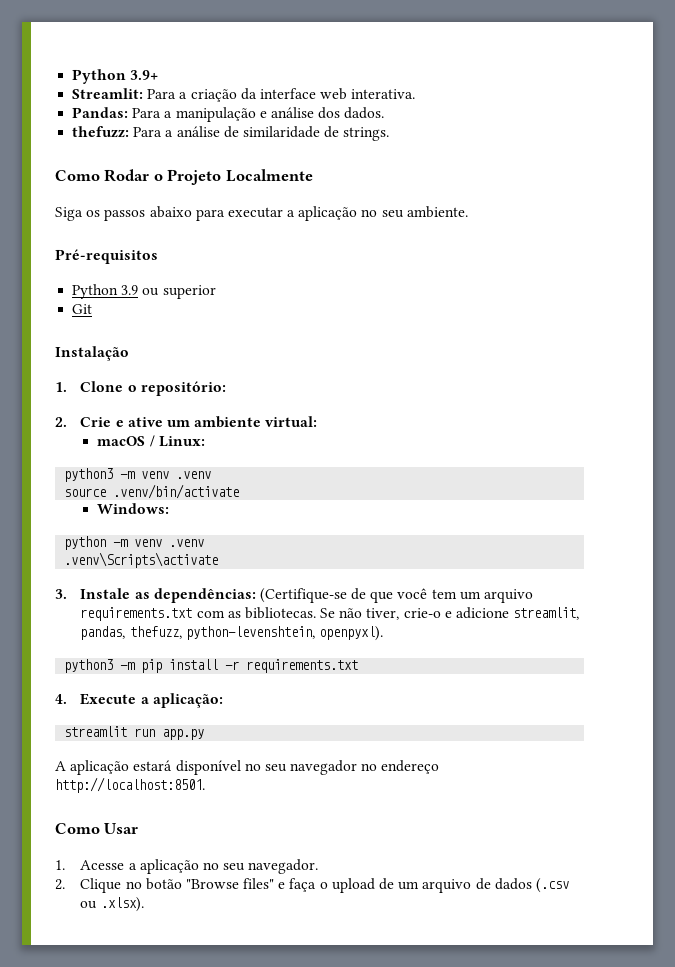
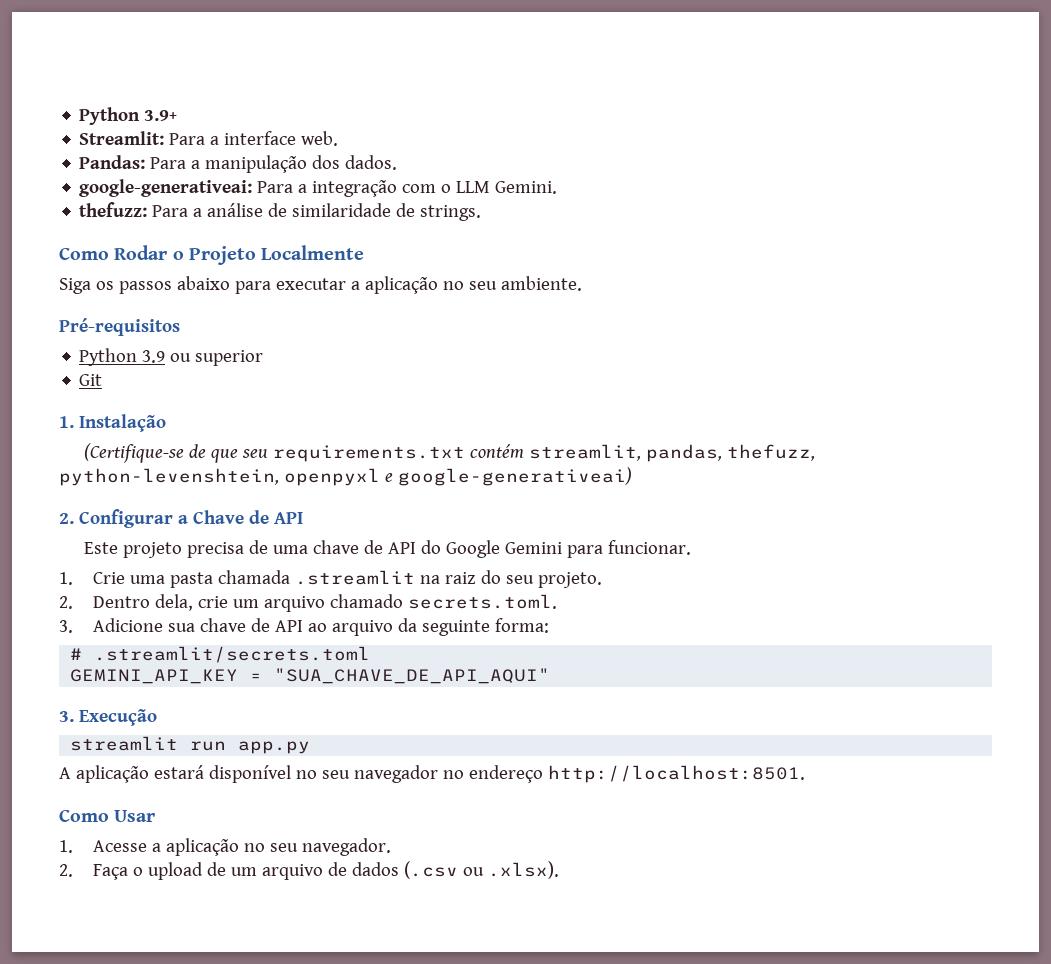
- Streamlit: Para a criação da interface web interativa.
+ Streamlit: Para a interface web.
- Pandas: Para a manipulação e análise dos dados.
+ Pandas: Para a manipulação dos dados.
+ google-generativeai: Para a integração com o LLM Gemini.
- Instalação
+ 1. Instalação
- 1. Clone o repositório:
- 2. Crie e ative um ambiente virtual:
- macOS / Linux:
- python3 -m venv .venv
- source .venv/bin/activate
- Windows:
- python -m venv .venv
- .venv\Scripts\activate
- 3. Instale as dependências: (Certifique-se de que você tem um arquivo requirements.txt com as bibliotecas. Se não tiver, crie-o e adicione streamlit, pandas, thefuzz, python-levenshtein, openpyxl).
- python3 -m pip install -r requirements.txt
- 4. Execute a aplicação:
+ (Certifique-se de que seu requirements.txt contém streamlit, pandas, thefuzz, python-levenshtein, openpyxl e google-generativeai)
+ 2. Configurar a Chave de API
+ Este projeto precisa de uma chave de API do Google Gemini para funcionar.
+ 1. Crie uma pasta chamada .streamlit na raiz do seu projeto.
+ 2. Dentro dela, crie um arquivo chamado secrets.toml.
+ 3. Adicione sua chave de API ao arquivo da seguinte forma:
+ # .streamlit/secrets.toml
+ GEMINI_API_KEY = "SUA_CHAVE_DE_API_AQUI"
+ 3. Execução
- 2. Clique no botão "Browse files" e faça o upload de um arquivo de dados (.csv ou .xlsx).
+ 2. Faça o upload de um arquivo de dados (.csv ou .xlsx).

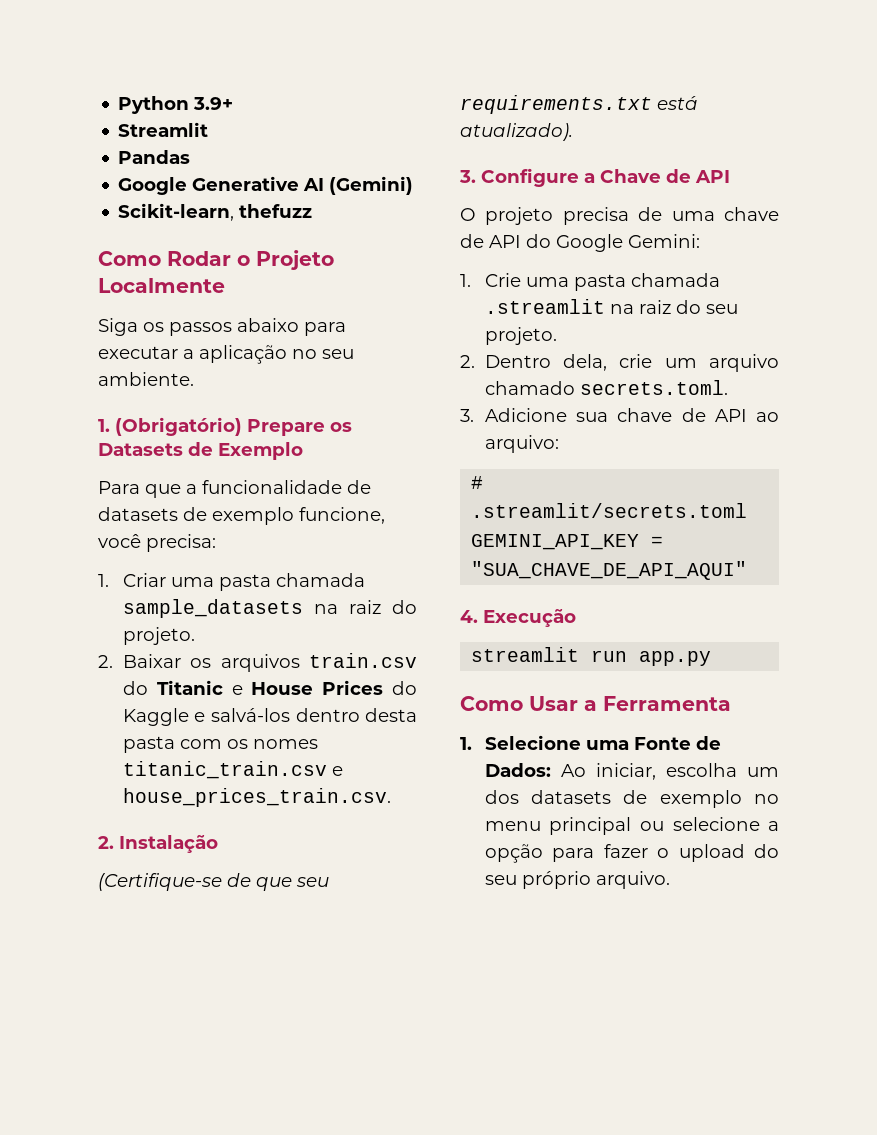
- Streamlit: Para a interface web.
- Pandas: Para a manipulação dos dados.
- google-generativeai: Para a integração com o LLM Gemini.
- thefuzz: Para a análise de similaridade de strings.
+ Streamlit
+ Pandas
+ Google Generative AI (Gemini)
+ Scikit-learn, thefuzz
- Pré-requisitos
- Python 3.9 ou superior
- Git
- 1. Instalação
+ 1. (Obrigatório) Prepare os Datasets de Exemplo
+ Para que a funcionalidade de datasets de exemplo funcione, você precisa:
+ 1. Criar uma pasta chamada sample_datasets na raiz do projeto.
+ 2. Baixar os arquivos train.csv do Titanic e House Prices do Kaggle e salvá-los dentro desta pasta com os nomes titanic_train.csv e house_prices_train.csv.
+ 2. Instalação
- (Certifique-se de que seu requirements.txt contém streamlit, pandas, thefuzz, python-levenshtein, openpyxl e google-generativeai)
- 2. Configurar a Chave de API
+ (Certifique-se de que seu requirements.txt está atualizado).
+ 3. Configure a Chave de API
- Este projeto precisa de uma chave de API do Google Gemini para funcionar.
+ O projeto precisa de uma chave de API do Google Gemini:
- 3. Adicione sua chave de API ao arquivo da seguinte forma:
+ 3. Adicione sua chave de API ao arquivo:
- 3. Execução
+ 4. Execução
- A aplicação estará disponível no seu navegador no endereço http://localhost:8501.
- Como Usar
- 1. Acesse a aplicação no seu navegador.
- 2. Faça o upload de um arquivo de dados (.csv ou .xlsx).
+ Como Usar a Ferramenta
+ 1. Selecione uma Fonte de Dados: Ao iniciar, escolha um dos datasets de exemplo no menu principal ou selecione a opção para fazer o upload do seu próprio arquivo.

